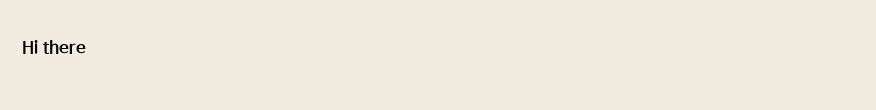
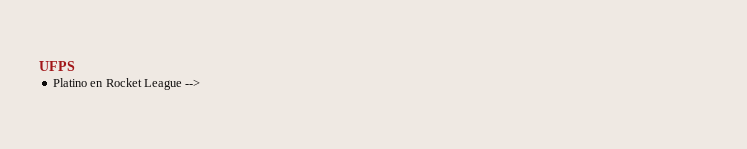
- Hi there
+ UFPS
+ Platino en Rocket League -->

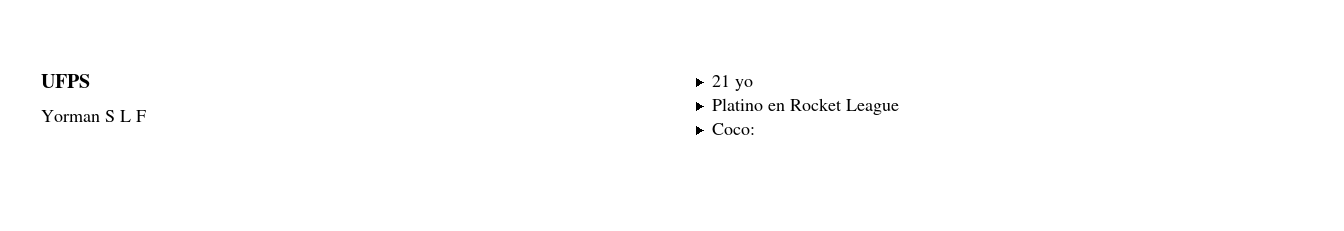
+ Yorman S L F
+ 21 yo
- Platino en Rocket League -->
+ Platino en Rocket League
+ Coco:

